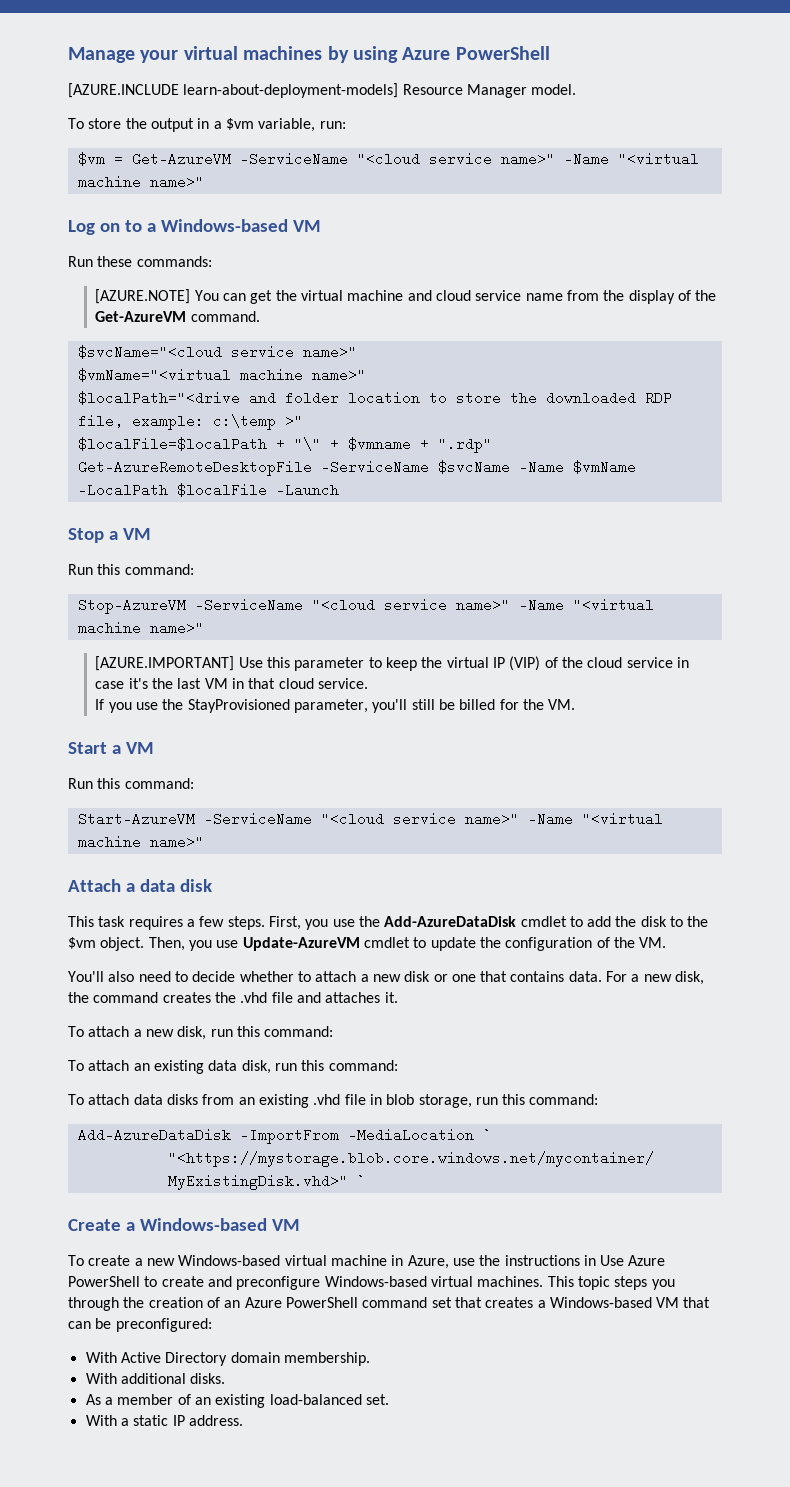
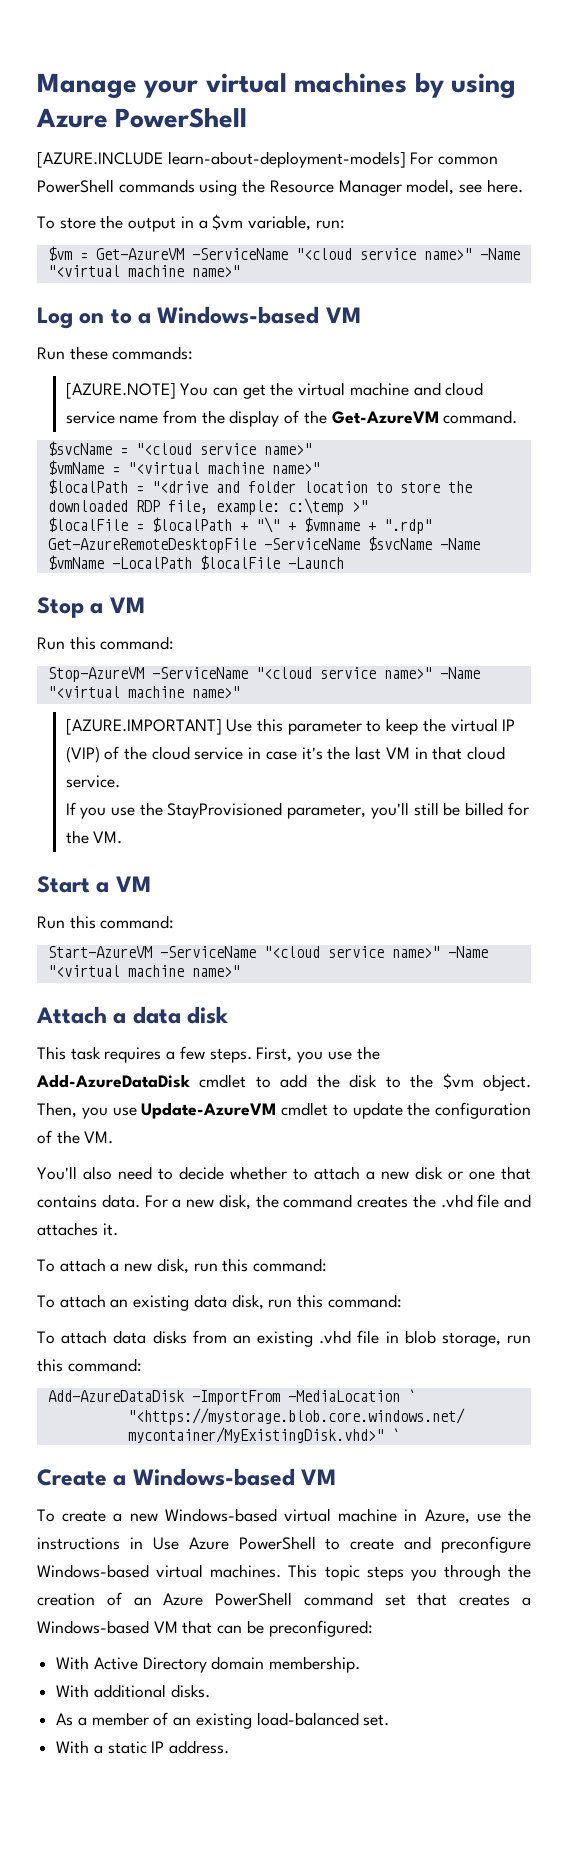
- [AZURE.INCLUDE learn-about-deployment-models] Resource Manager model.
+ [AZURE.INCLUDE learn-about-deployment-models] For common PowerShell commands using the Resource Manager model, see here.
- $svcName="<cloud service name>"
+ $svcName = "<cloud service name>"
- $vmName="<virtual machine name>"
- $localPath="<drive and folder location to store the downloaded RDP file, example: c:\temp >"
+ $vmName = "<virtual machine name>"
+ $localPath = "<drive and folder location to store the downloaded RDP file, example: c:\temp >"
- $localFile=$localPath + "\" + $vmname + ".rdp"
+ $localFile = $localPath + "\" + $vmname + ".rdp"

